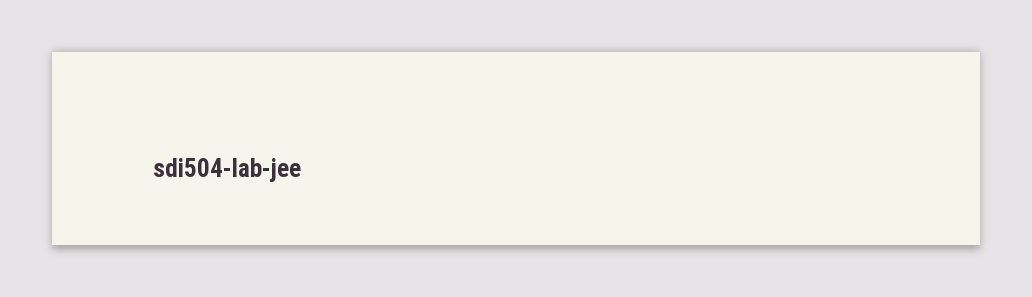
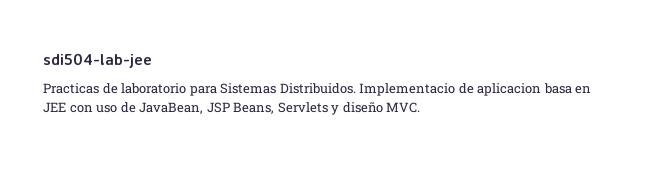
+ Practicas de laboratorio para Sistemas Distribuidos. Implementacio de aplicacion basa en JEE con uso de JavaBean, JSP Beans, Servlets y diseño MVC.

